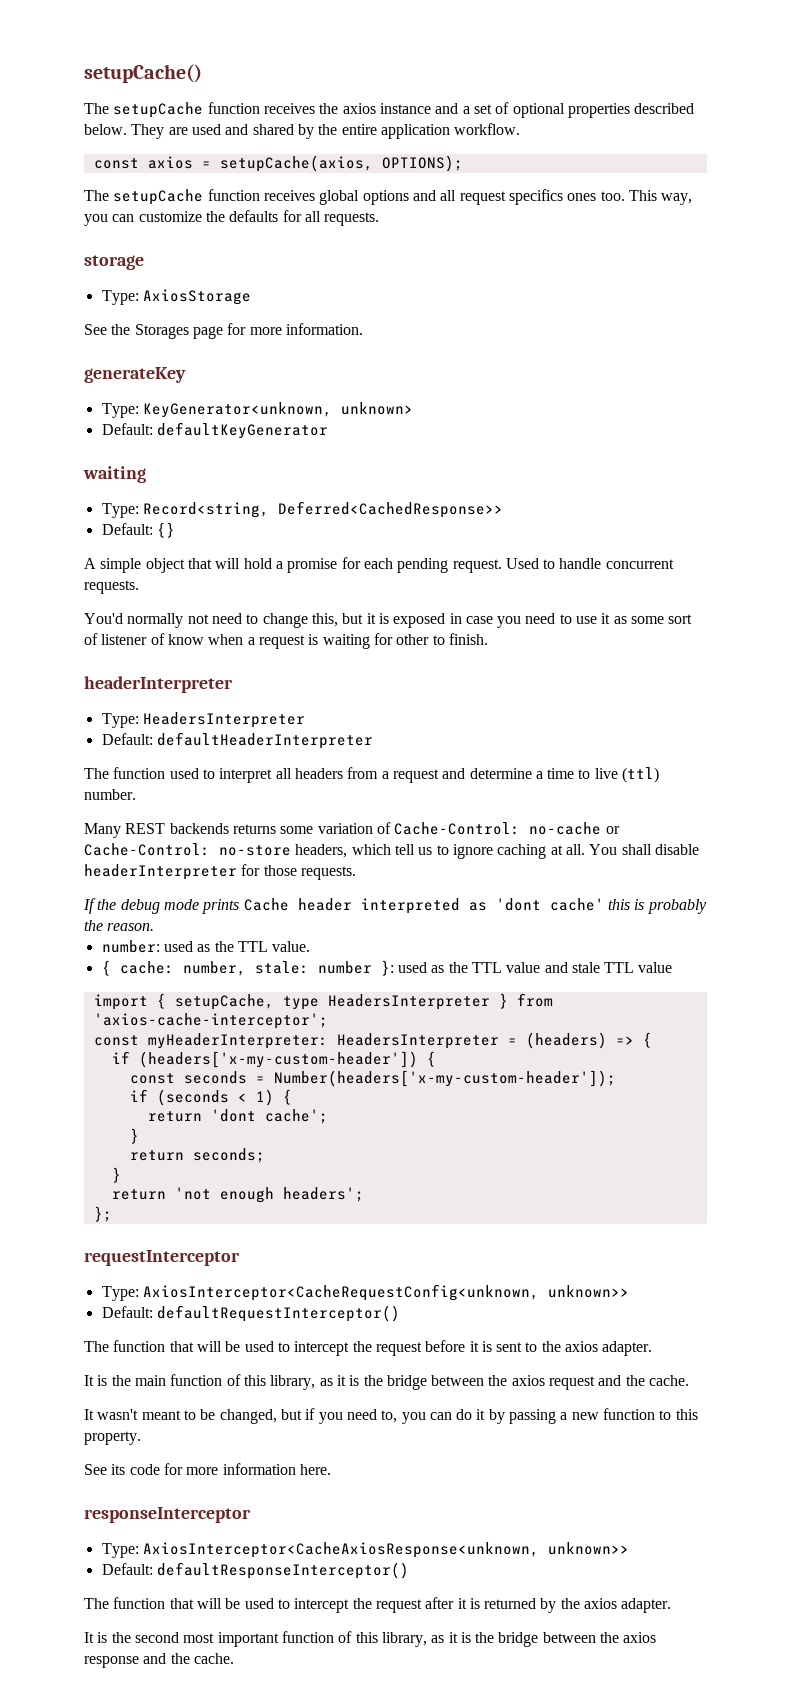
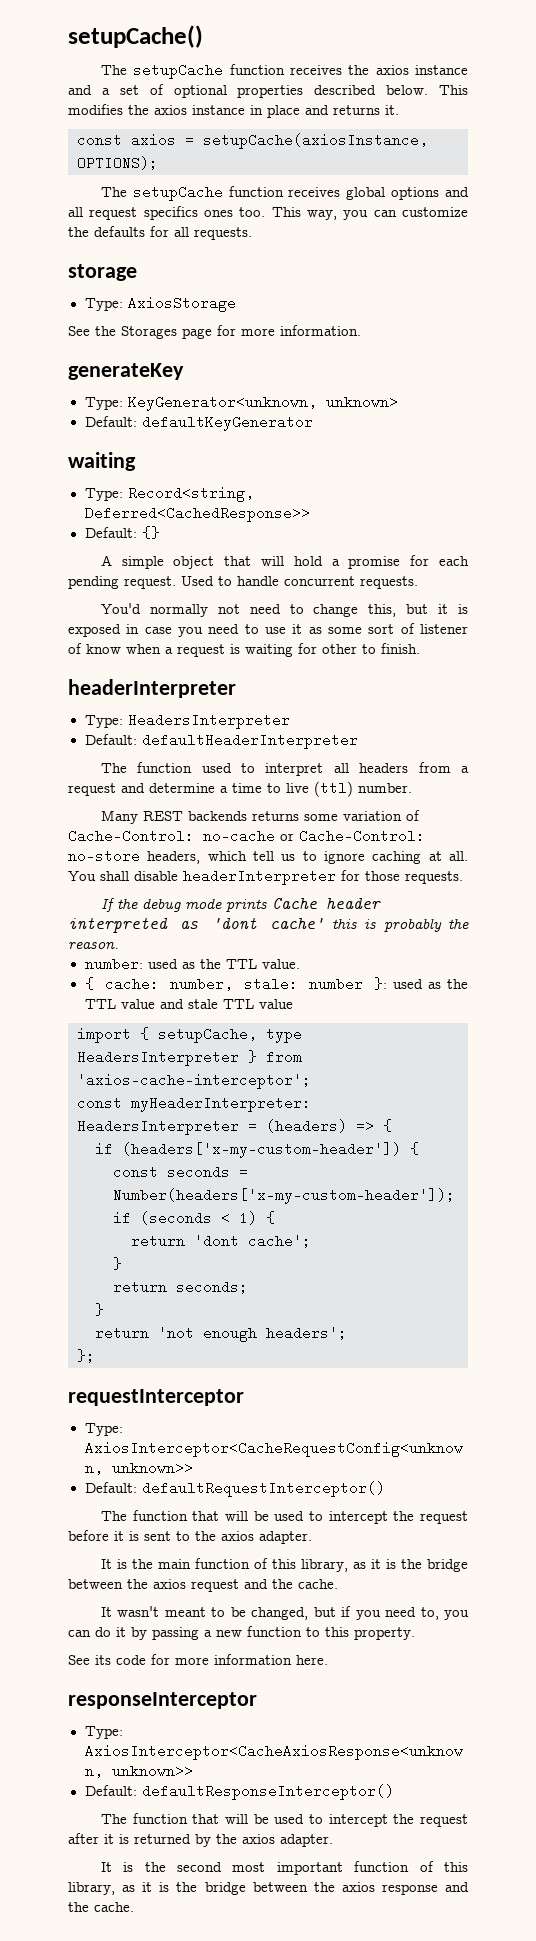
- They are used and shared by the entire application workflow.
+ This modifies the axios instance in place and returns it.
- const axios = setupCache(axios, OPTIONS);
+ const axios = setupCache(axiosInstance, OPTIONS);

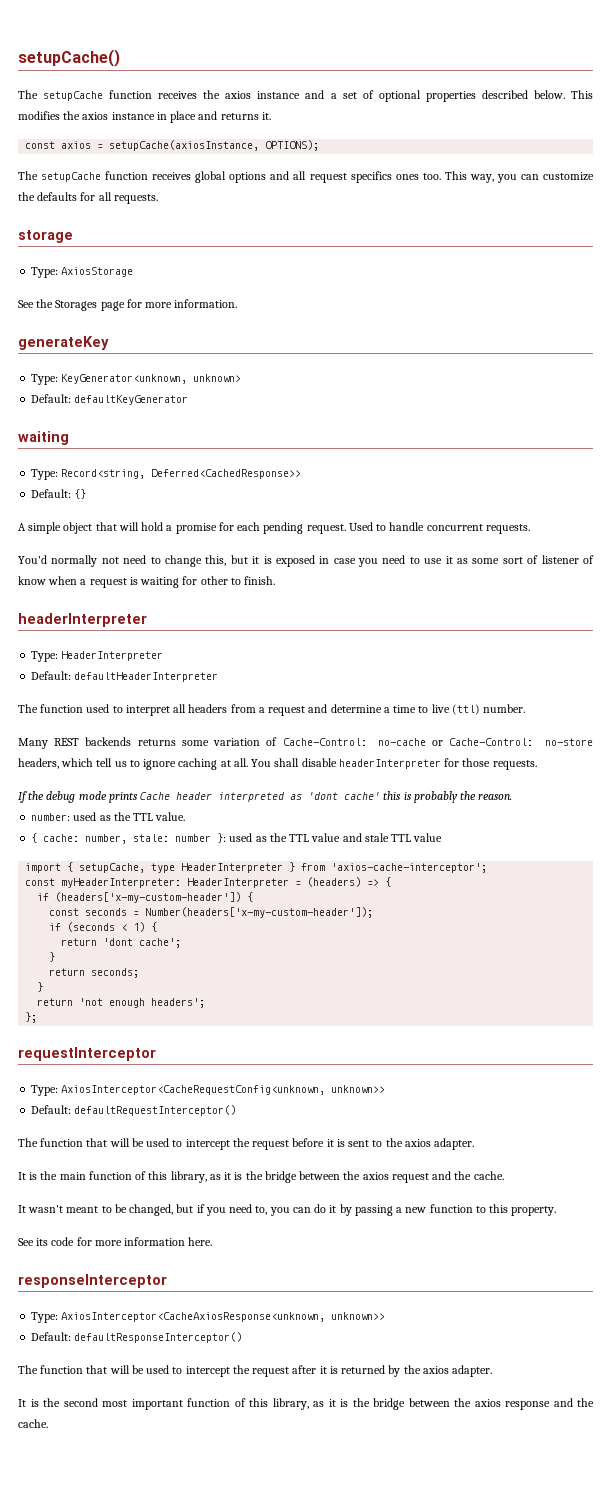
- Type: HeadersInterpreter
+ Type: HeaderInterpreter
- import { setupCache, type HeadersInterpreter } from 'axios-cache-interceptor';
+ import { setupCache, type HeaderInterpreter } from 'axios-cache-interceptor';
- const myHeaderInterpreter: HeadersInterpreter = (headers) => {
+ const myHeaderInterpreter: HeaderInterpreter = (headers) => {

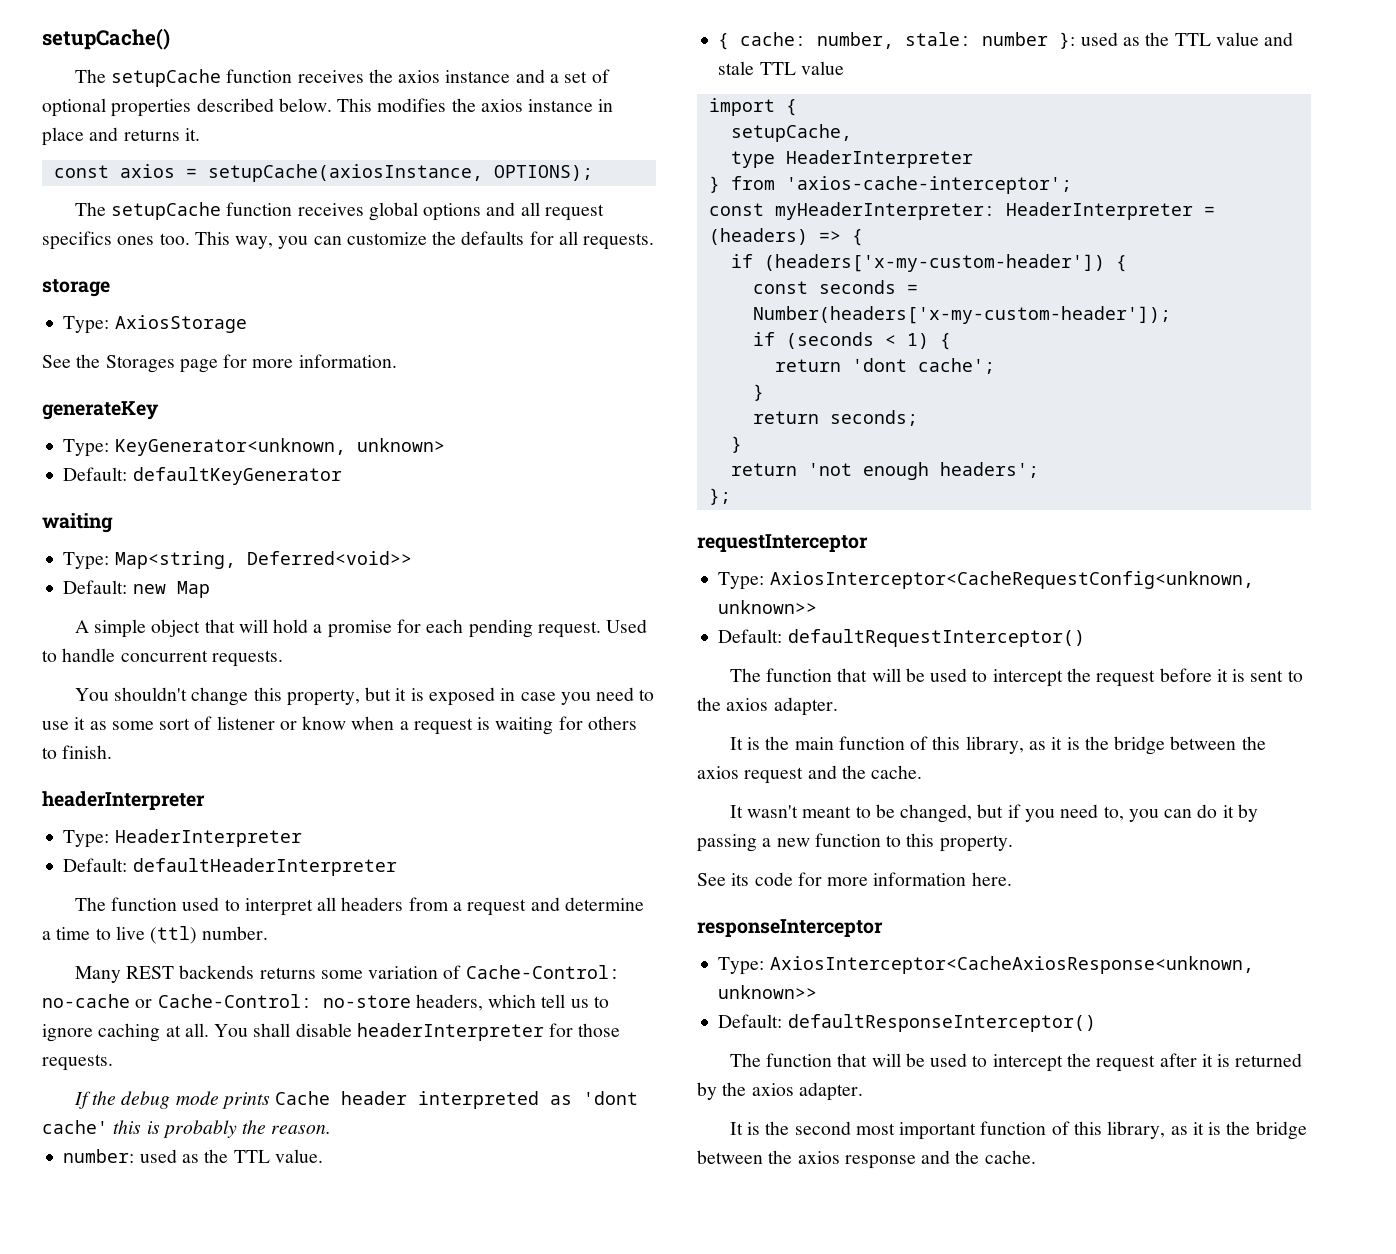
- Type: Record<string, Deferred<CachedResponse>>
- Default: {}
+ Type: Map<string, Deferred<void>>
+ Default: new Map
- You'd normally not need to change this, but it is exposed in case you need to use it as some sort of listener of know when a request is waiting for other to finish.
+ You shouldn't change this property, but it is exposed in case you need to use it as some sort of listener or know when a request is waiting for others to finish.
- import { setupCache, type HeaderInterpreter } from 'axios-cache-interceptor';
+ import {
+ setupCache,
+ type HeaderInterpreter
+ } from 'axios-cache-interceptor';

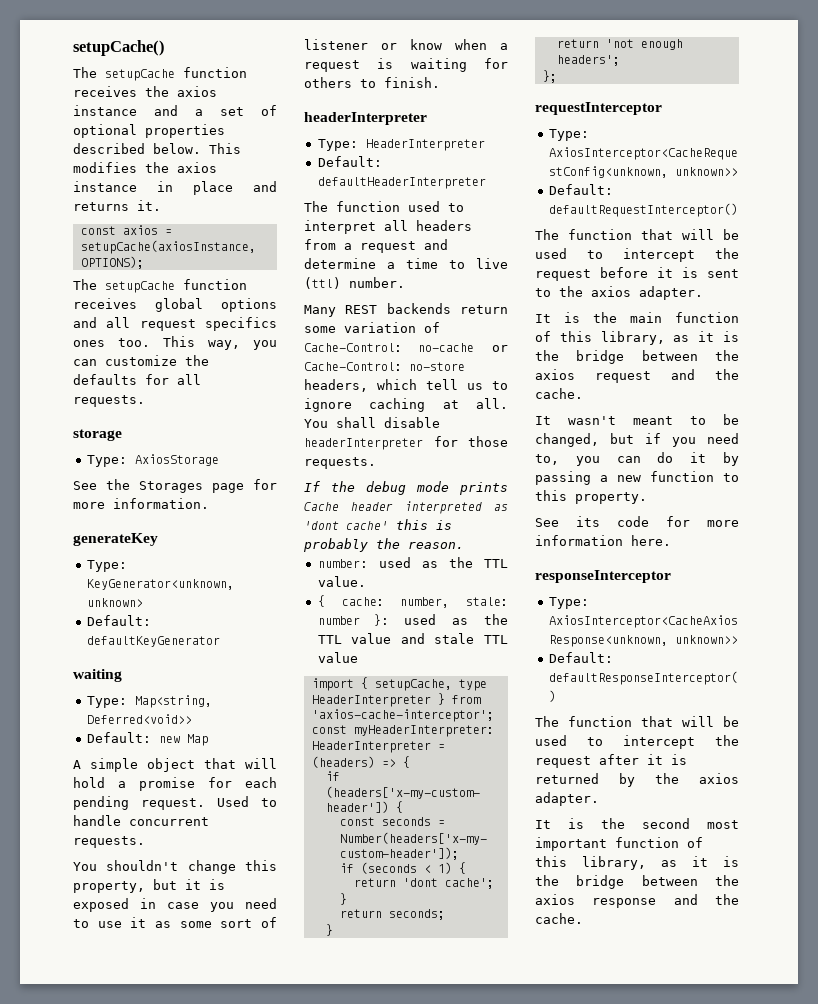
- Many REST backends returns some variation of Cache-Control: no-cache or Cache-Control: no-store headers, which tell us to ignore caching at all.
+ Many REST backends return some variation of Cache-Control: no-cache or Cache-Control: no-store headers, which tell us to ignore caching at all.
- import {
- setupCache,
- type HeaderInterpreter
- } from 'axios-cache-interceptor';
+ import { setupCache, type HeaderInterpreter } from 'axios-cache-interceptor';

